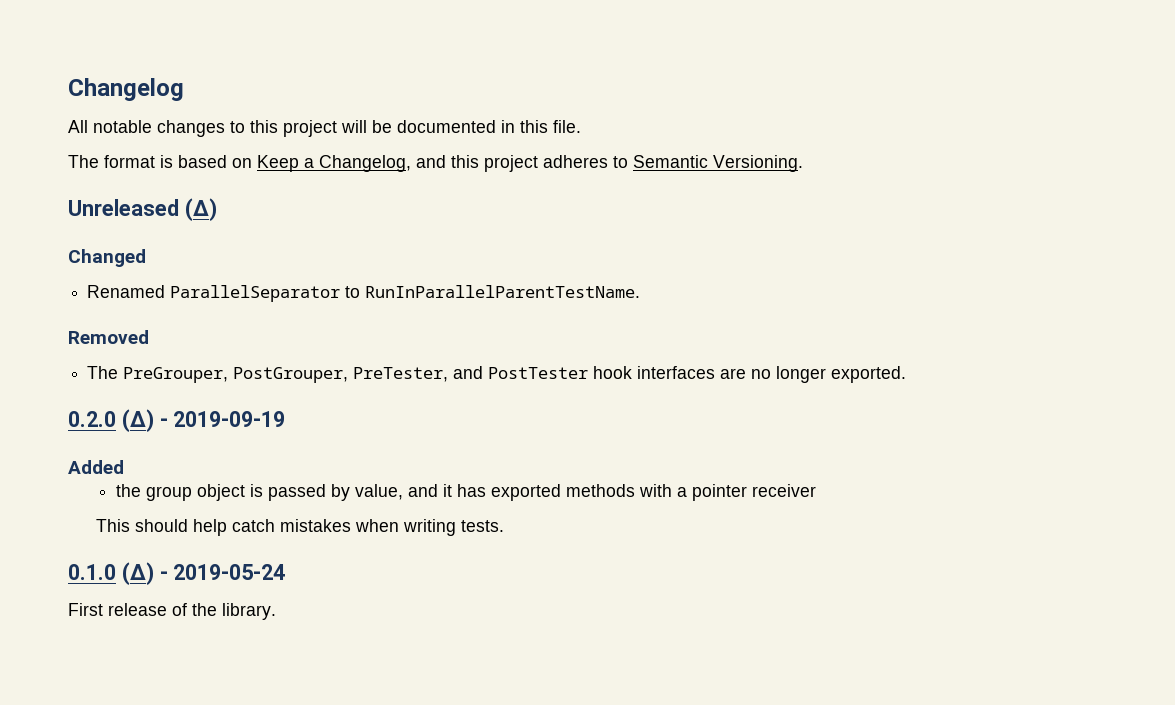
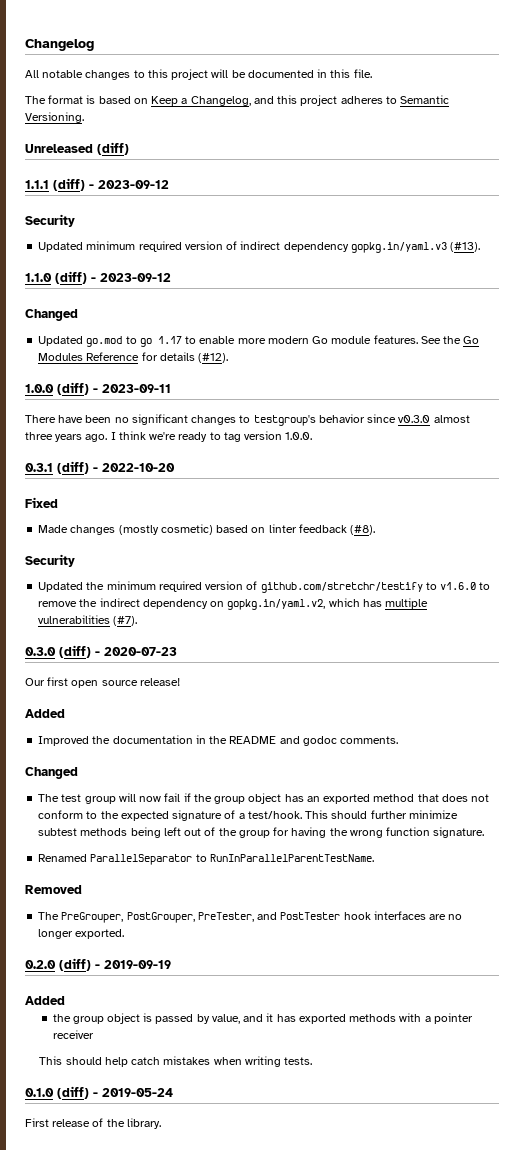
- Unreleased (Δ)
+ Unreleased (diff)
+ 1.1.1 (diff) - 2023-09-12
+ Security
+ Updated minimum required version of indirect dependency gopkg.in/yaml.v3 (#13).
+ 1.1.0 (diff) - 2023-09-12
  Changed
+ Updated go.mod to go 1.17 to enable more modern Go module features. See the Go Modules Reference for details (#12).
+ 1.0.0 (diff) - 2023-09-11
+ There have been no significant changes to testgroup's behavior since v0.3.0 almost three years ago. I think we're ready to tag version 1.0.0.
+ 0.3.1 (diff) - 2022-10-20
+ Fixed
+ Made changes (mostly cosmetic) based on linter feedback (#8).
+ Security
+ Updated the minimum required version of github.com/stretchr/testify to v1.6.0 to remove the indirect dependency on gopkg.in/yaml.v2, which has multiple vulnerabilities (#7).
+ 0.3.0 (diff) - 2020-07-23
+ Our first open source release!
+ Added
+ Improved the documentation in the README and godoc comments.
+ Changed
+ The test group will now fail if the group object has an exported method that does not conform to the expected signature of a test/hook. This should further minimize subtest methods being left out of the group for having the wrong function signature.
- 0.2.0 (Δ) - 2019-09-19
+ 0.2.0 (diff) - 2019-09-19
- 0.1.0 (Δ) - 2019-05-24
+ 0.1.0 (diff) - 2019-05-24

